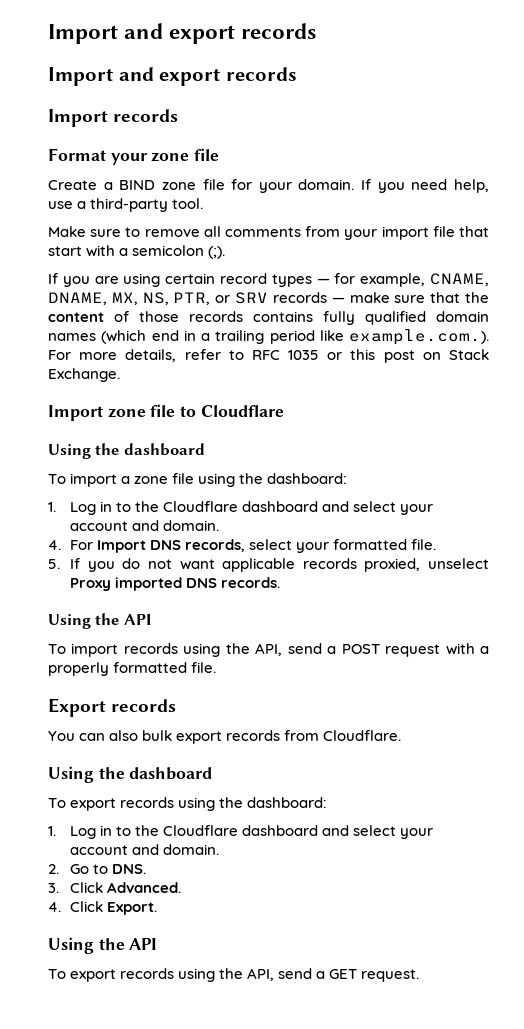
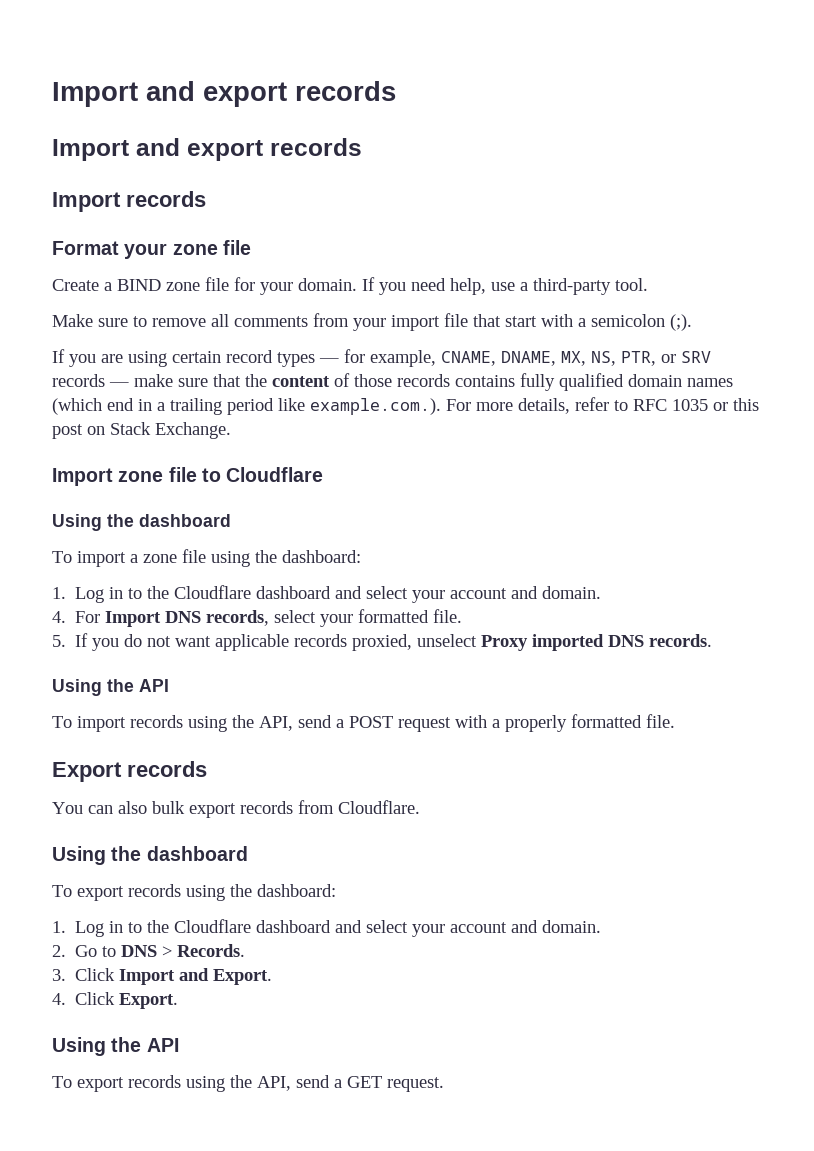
- 2. Go to DNS.
+ 2. Go to DNS > Records.
- 3. Click Advanced.
+ 3. Click Import and Export.

